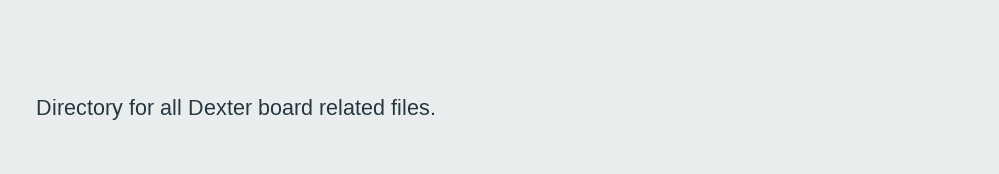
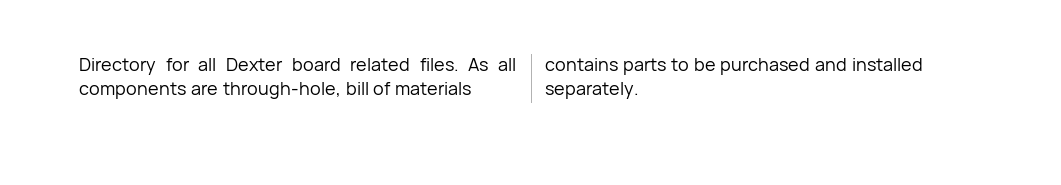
+ As all components are through-hole, bill of materials contains parts to be purchased and installed separately.

